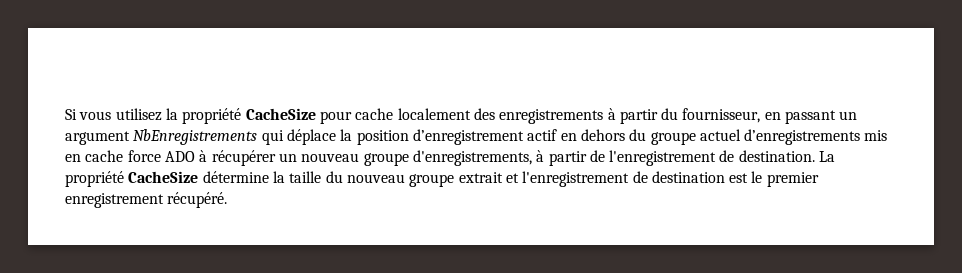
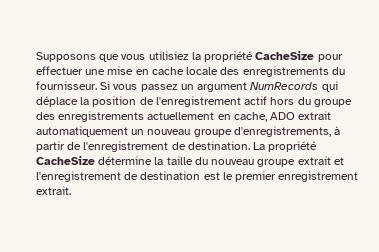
- Si vous utilisez la propriété CacheSize pour cache localement des enregistrements à partir du fournisseur, en passant un argument NbEnregistrements qui déplace la position d’enregistrement actif en dehors du groupe actuel d’enregistrements mis en cache force ADO à récupérer un nouveau groupe d'enregistrements, à partir de l'enregistrement de destination.
+ Supposons que vous utilisiez la propriété CacheSize pour effectuer une mise en cache locale des enregistrements du fournisseur. Si vous passez un argument NumRecords qui déplace la position de l'enregistrement actif hors du groupe des enregistrements actuellement en cache, ADO extrait automatiquement un nouveau groupe d'enregistrements, à partir de l'enregistrement de destination.
- La propriété CacheSize détermine la taille du nouveau groupe extrait et l'enregistrement de destination est le premier enregistrement récupéré.
+ La propriété CacheSize détermine la taille du nouveau groupe extrait et l'enregistrement de destination est le premier enregistrement extrait.

